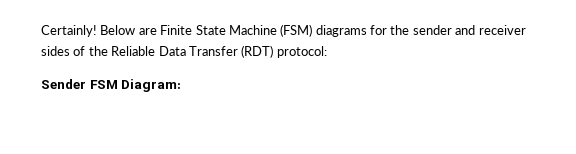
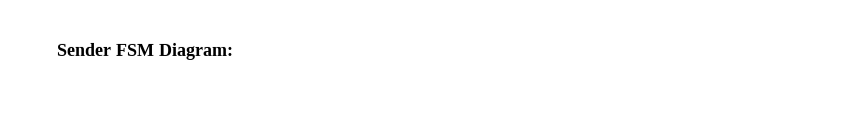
- Certainly! Below are Finite State Machine (FSM) diagrams for the sender and receiver sides of the Reliable Data Transfer (RDT) protocol:

